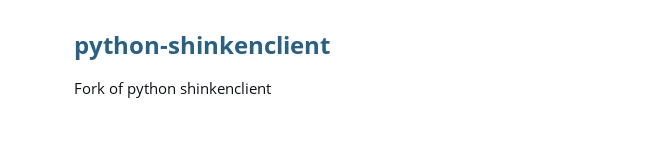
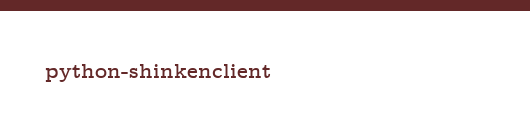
- Fork of python shinkenclient

